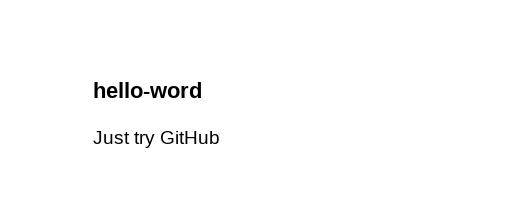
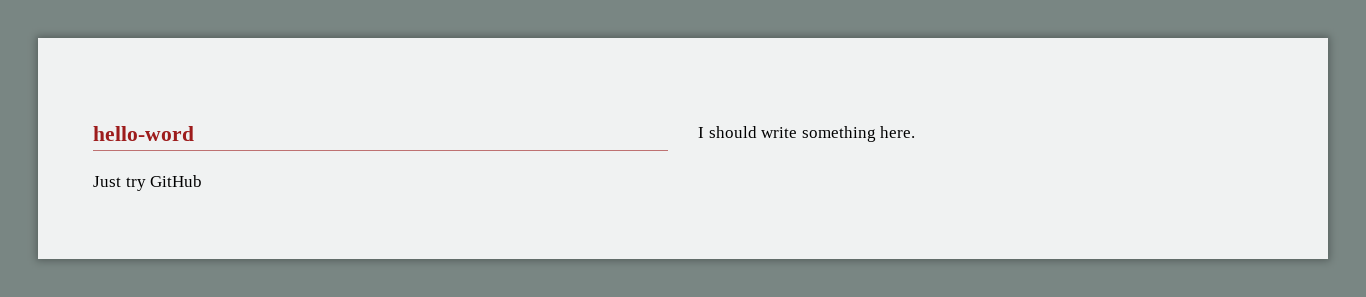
+ I should write something here.

